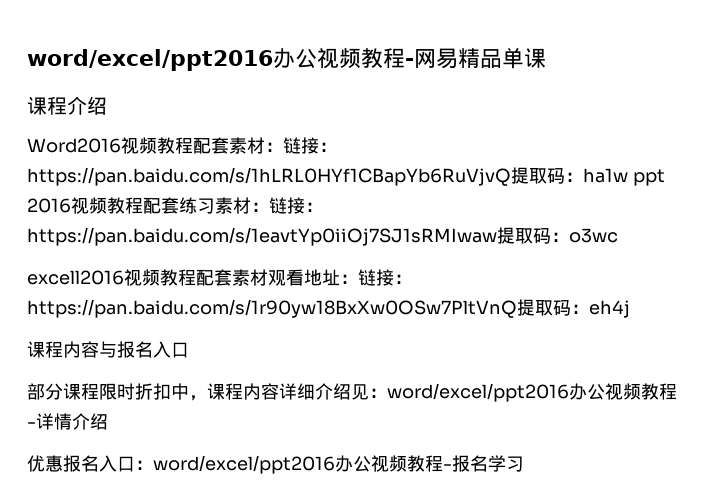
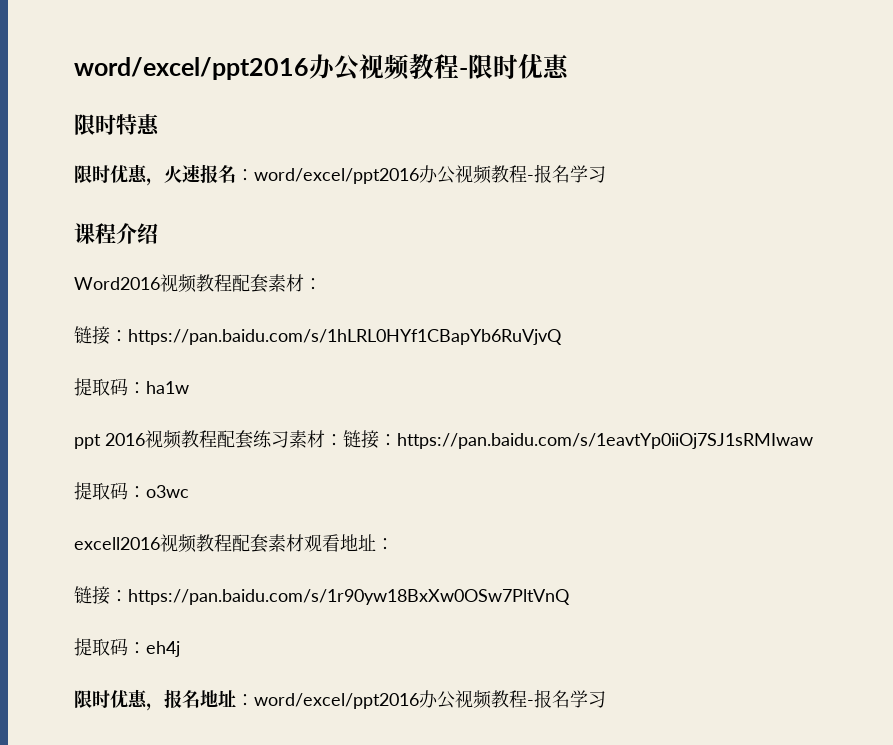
- word/excel/ppt2016办公视频教程-网易精品单课
+ word/excel/ppt2016办公视频教程-限时优惠
+ 限时特惠
+ 限时优惠，火速报名：word/excel/ppt2016办公视频教程-报名学习
- Word2016视频教程配套素材：链接：https://pan.baidu.com/s/1hLRL0HYf1CBapYb6RuVjvQ提取码：ha1w ppt 2016视频教程配套练习素材：链接：https://pan.baidu.com/s/1eavtYp0iiOj7SJ1sRMIwaw提取码：o3wc
+ Word2016视频教程配套素材：
+ 链接：https://pan.baidu.com/s/1hLRL0HYf1CBapYb6RuVjvQ
+ 提取码：ha1w
+ ppt 2016视频教程配套练习素材：链接：https://pan.baidu.com/s/1eavtYp0iiOj7SJ1sRMIwaw
+ 提取码：o3wc
- excell2016视频教程配套素材观看地址：链接：https://pan.baidu.com/s/1r90yw18BxXw0OSw7PltVnQ提取码：eh4j
+ excell2016视频教程配套素材观看地址：
+ 链接：https://pan.baidu.com/s/1r90yw18BxXw0OSw7PltVnQ
+ 提取码：eh4j
- 课程内容与报名入口
- 部分课程限时折扣中，课程内容详细介绍见：word/excel/ppt2016办公视频教程-详情介绍
- 优惠报名入口：word/excel/ppt2016办公视频教程-报名学习
+ 限时优惠，报名地址：word/excel/ppt2016办公视频教程-报名学习

